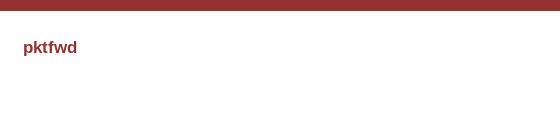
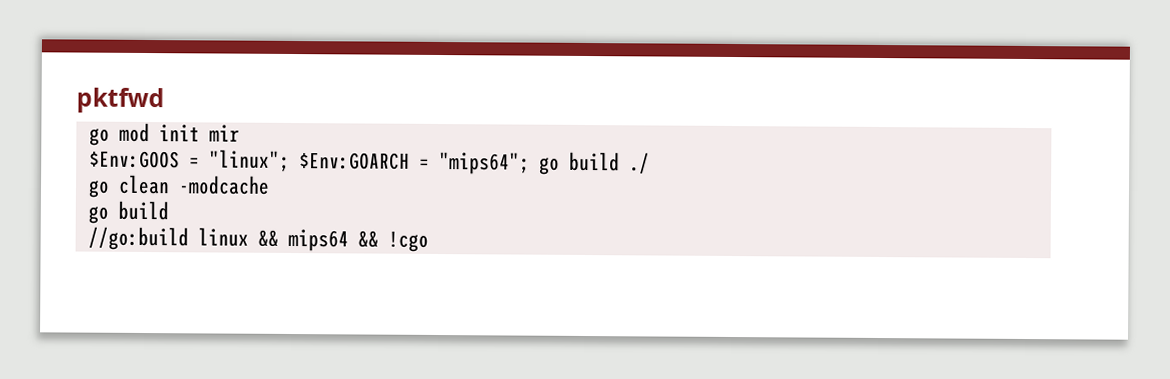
+ go mod init mir
+ $Env:GOOS = "linux"; $Env:GOARCH = "mips64"; go build ./
+ go clean -modcache
+ go build
+ //go:build linux && mips64 && !cgo

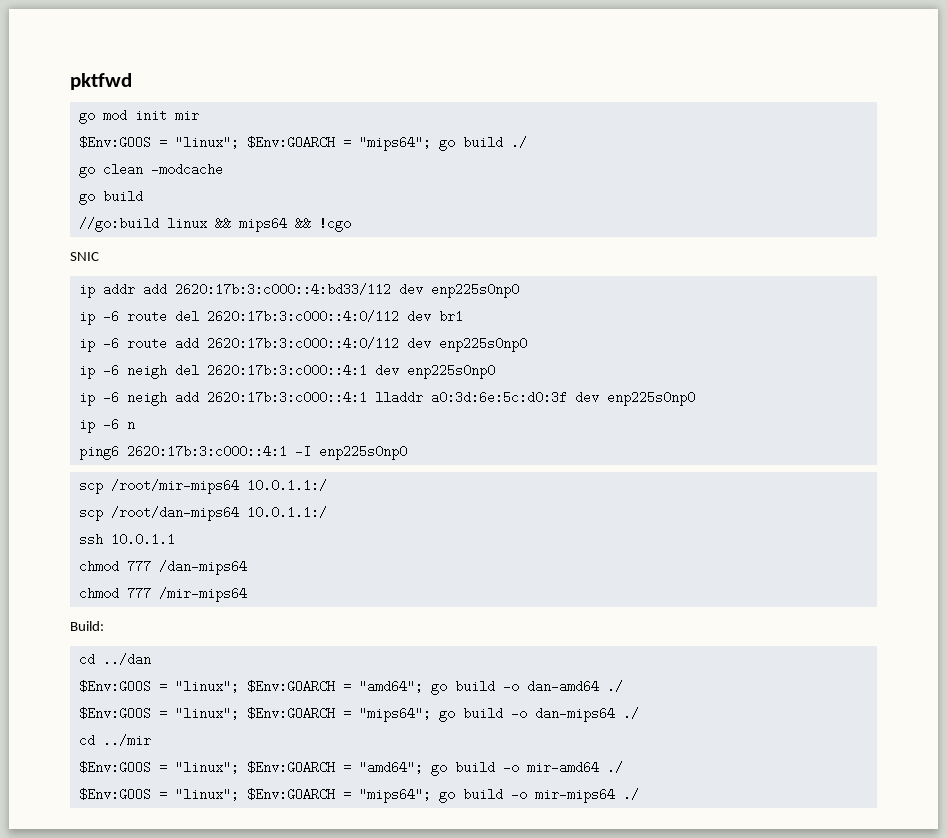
+ SNIC
+ ip addr add 2620:17b:3:c000::4:bd33/112 dev enp225s0np0
+ ip -6 route del 2620:17b:3:c000::4:0/112 dev br1
+ ip -6 route add 2620:17b:3:c000::4:0/112 dev enp225s0np0
+ ip -6 neigh del 2620:17b:3:c000::4:1 dev enp225s0np0
+ ip -6 neigh add 2620:17b:3:c000::4:1 lladdr a0:3d:6e:5c:d0:3f dev enp225s0np0
+ ip -6 n
+ ping6 2620:17b:3:c000::4:1 -I enp225s0np0
+ scp /root/mir-mips64 10.0.1.1:/
+ scp /root/dan-mips64 10.0.1.1:/
+ ssh 10.0.1.1
+ chmod 777 /dan-mips64
+ chmod 777 /mir-mips64
+ Build:
+ cd ../dan
+ $Env:GOOS = "linux"; $Env:GOARCH = "amd64"; go build -o dan-amd64 ./
+ $Env:GOOS = "linux"; $Env:GOARCH = "mips64"; go build -o dan-mips64 ./
+ cd ../mir
+ $Env:GOOS = "linux"; $Env:GOARCH = "amd64"; go build -o mir-amd64 ./
+ $Env:GOOS = "linux"; $Env:GOARCH = "mips64"; go build -o mir-mips64 ./

